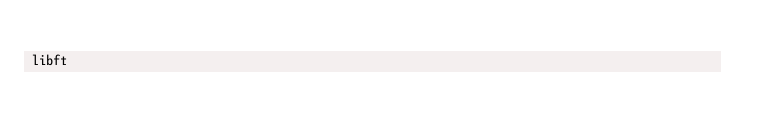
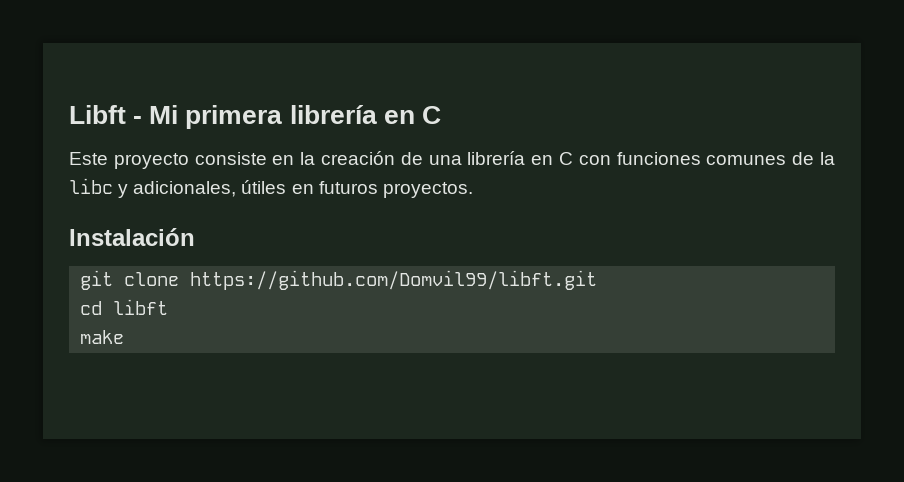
- libft
+ Libft - Mi primera librería en C
+ Este proyecto consiste en la creación de una librería en C con funciones comunes de la libc y adicionales, útiles en futuros proyectos.
+ Instalación
+ git clone https://github.com/Domvil99/libft.git
+ cd libft
+ make

